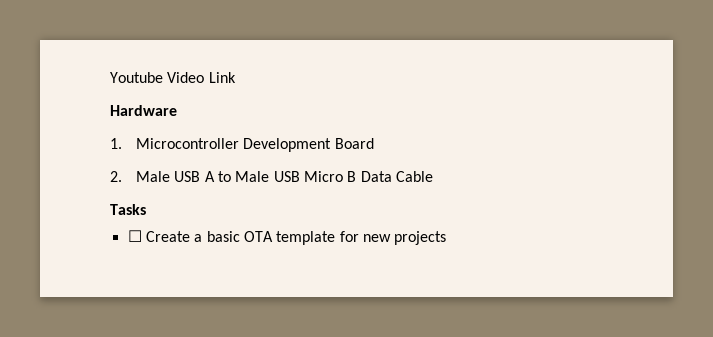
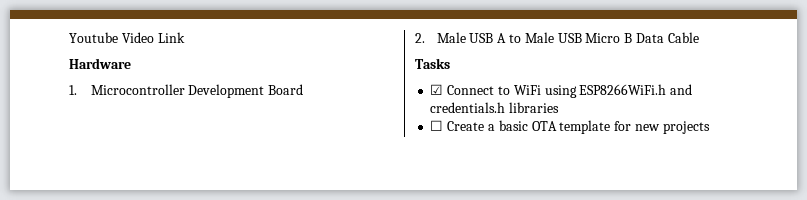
+ ☑ Connect to WiFi using ESP8266WiFi.h and credentials.h libraries

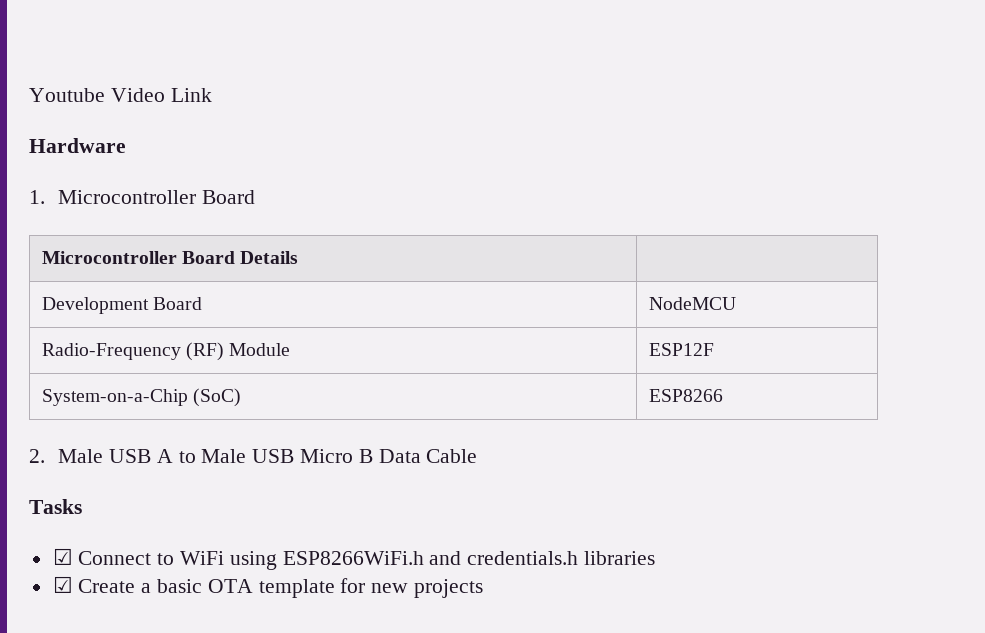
- 1. Microcontroller Development Board
+ 1. Microcontroller Board
+ Microcontroller Board Details |
+ Development Board | NodeMCU
+ Radio-Frequency (RF) Module | ESP12F
+ System-on-a-Chip (SoC) | ESP8266
- ☐ Create a basic OTA template for new projects
+ ☑ Create a basic OTA template for new projects

